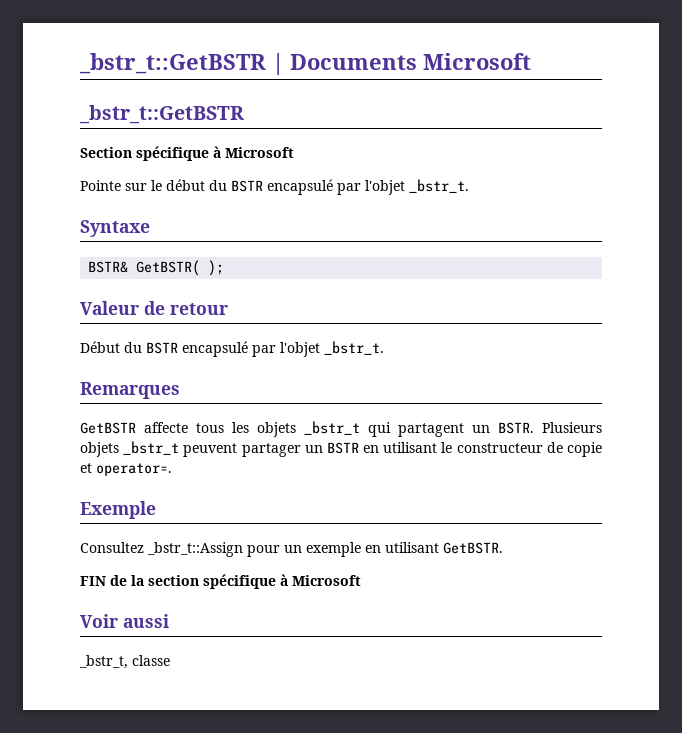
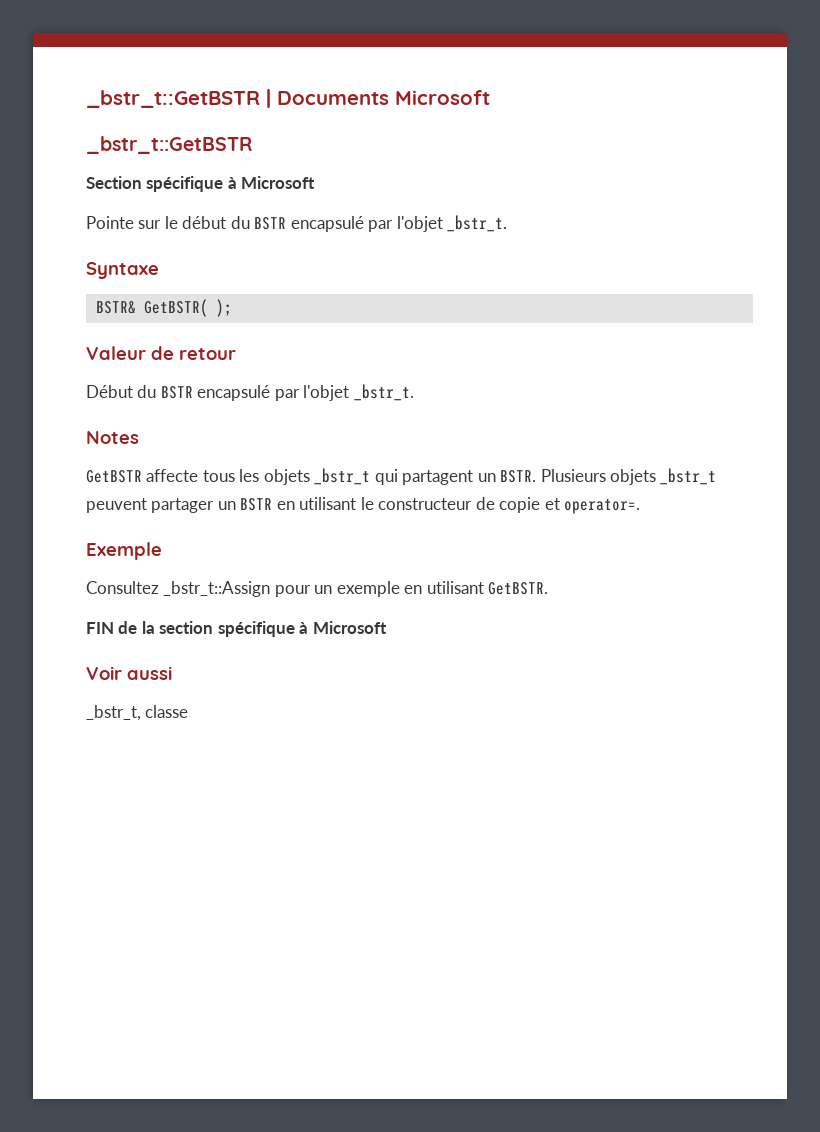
- Remarques
+ Notes

